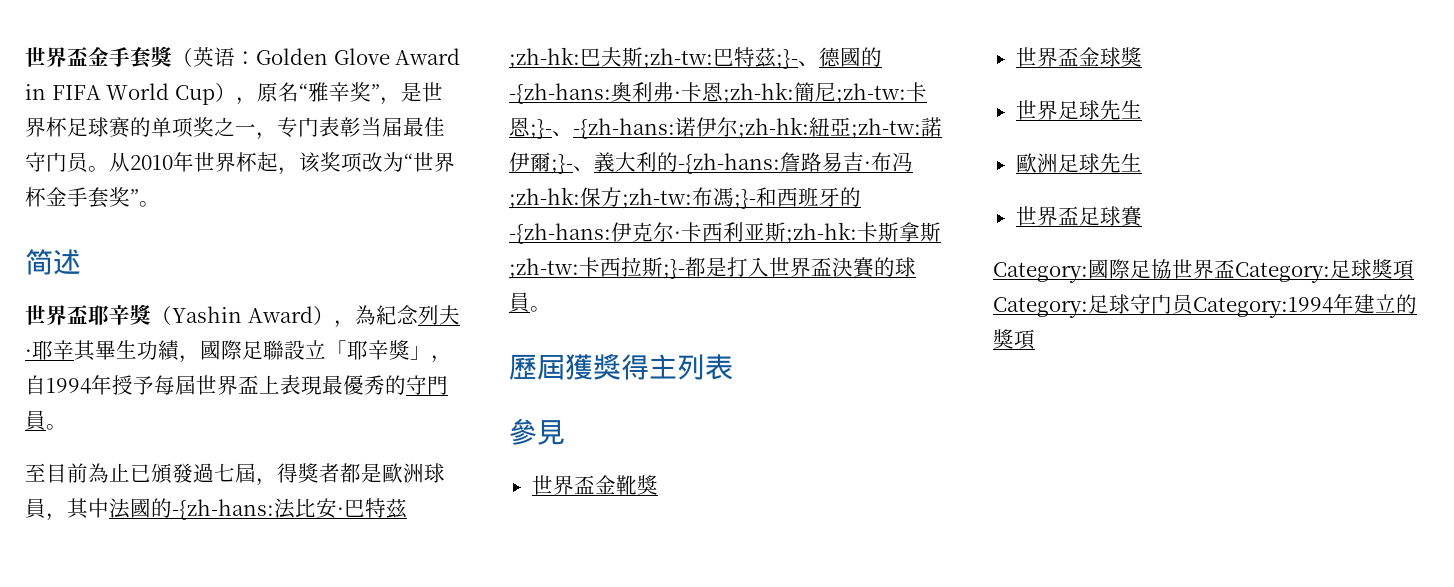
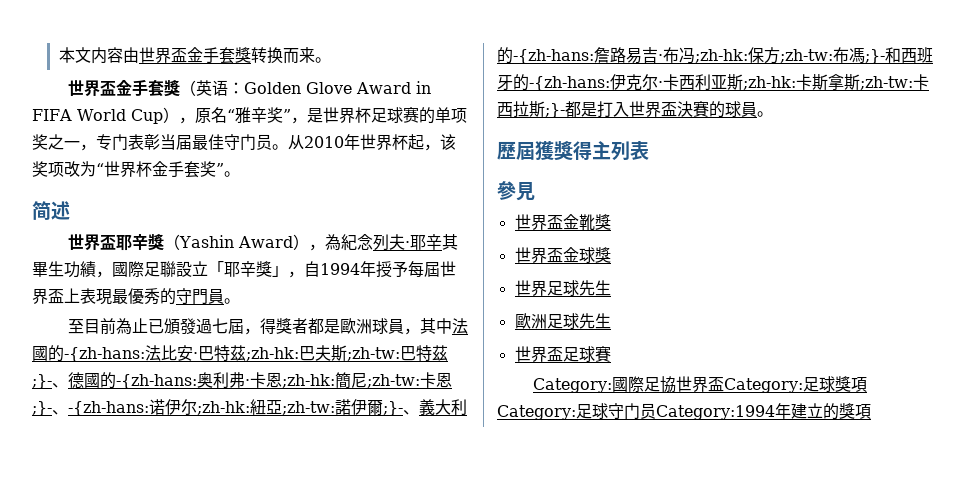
+ 本文内容由世界盃金手套獎转换而来。

